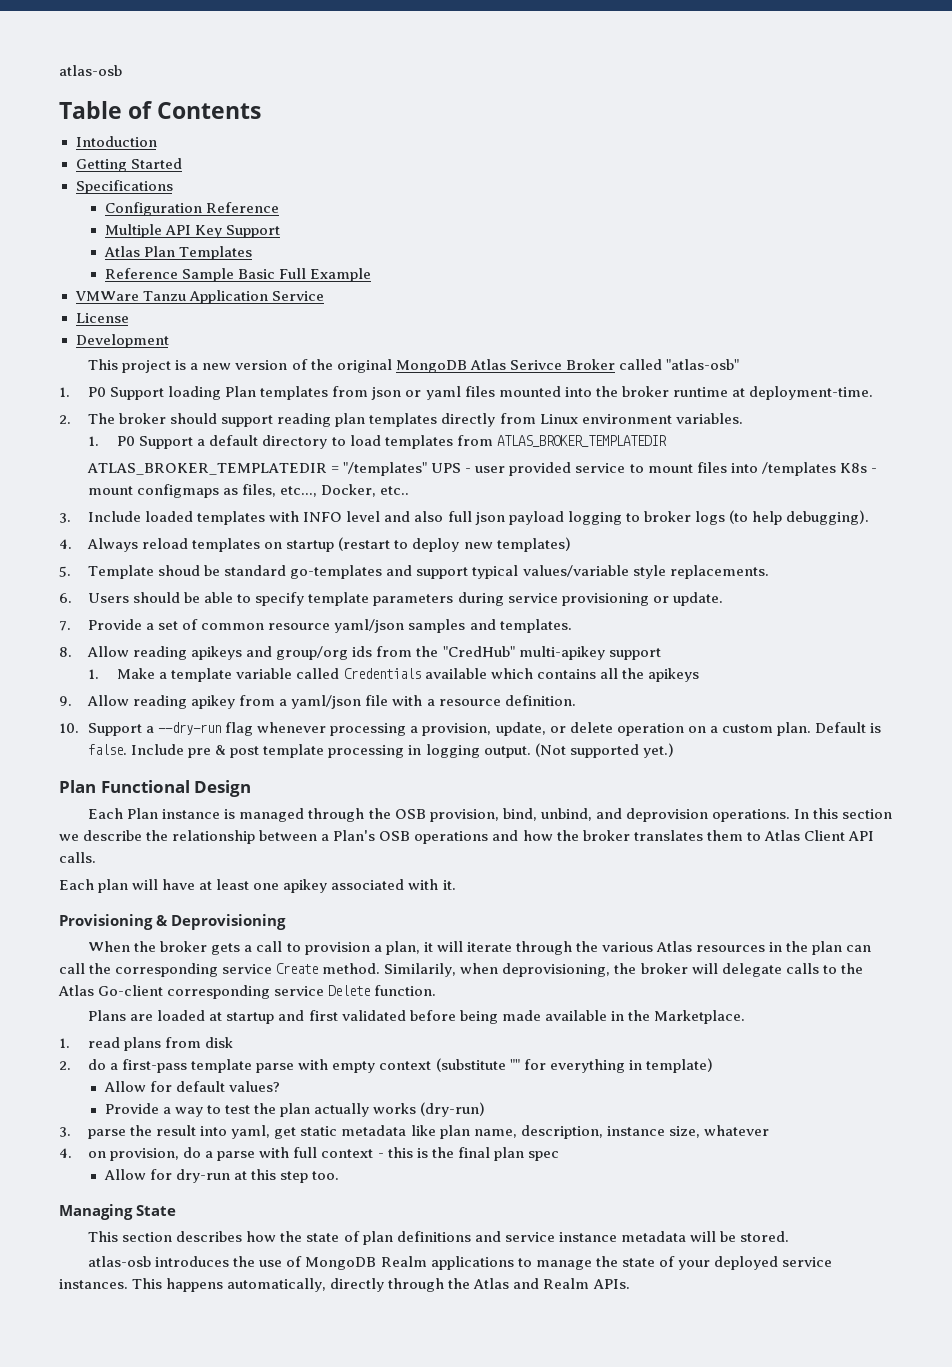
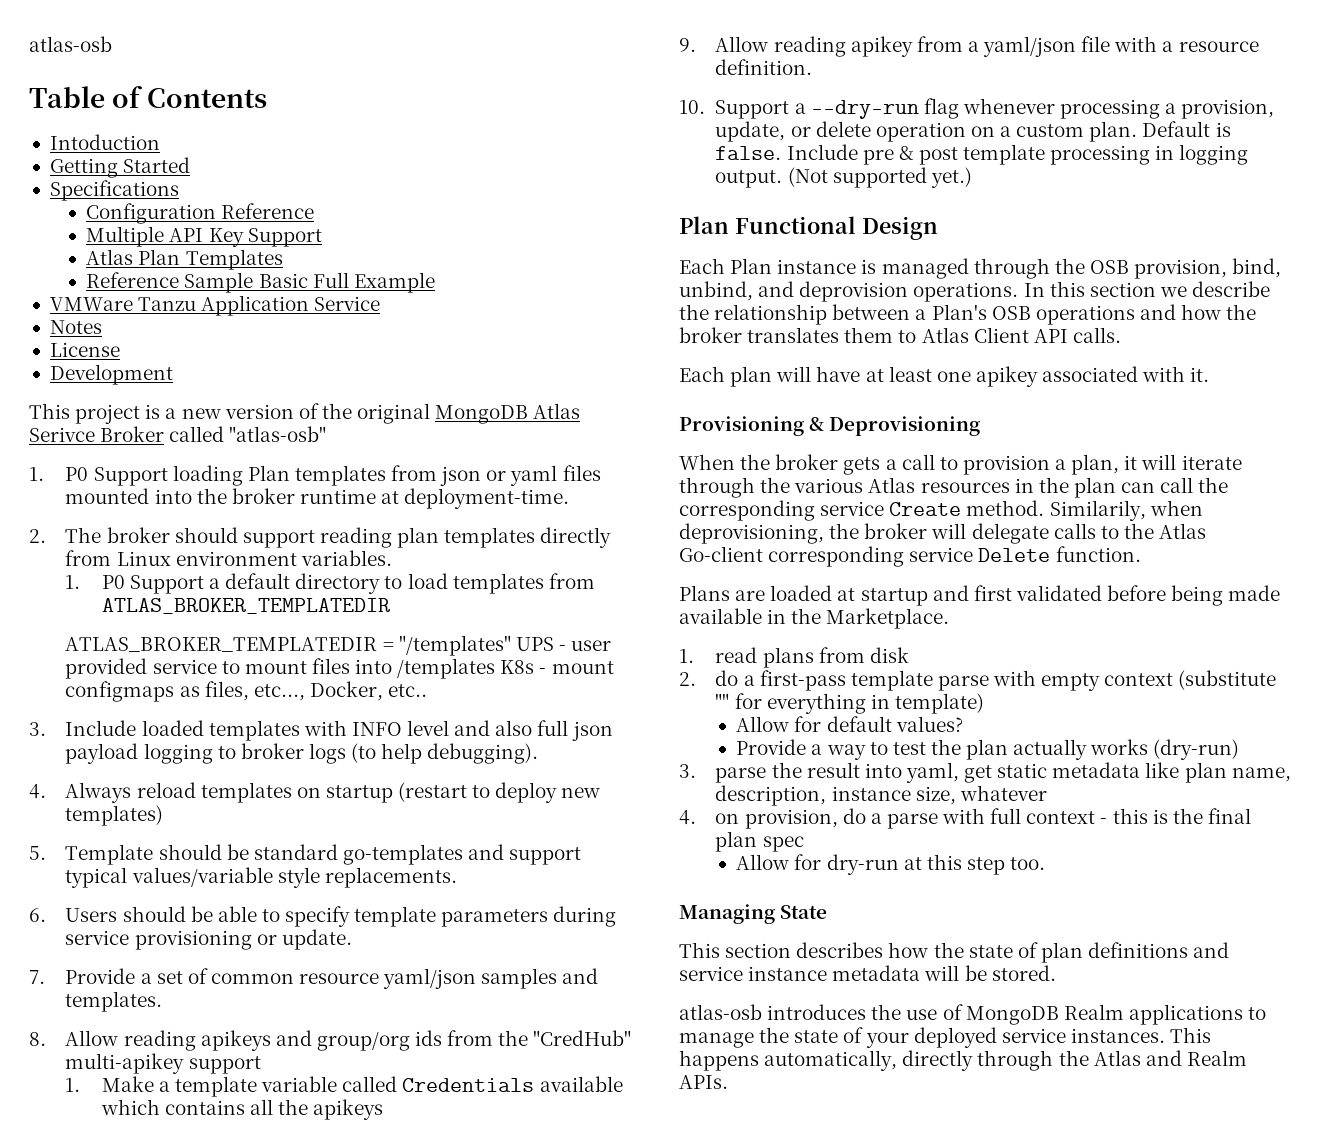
+ Notes
- 5. Template shoud be standard go-templates and support typical values/variable style replacements.
+ 5. Template should be standard go-templates and support typical values/variable style replacements.

